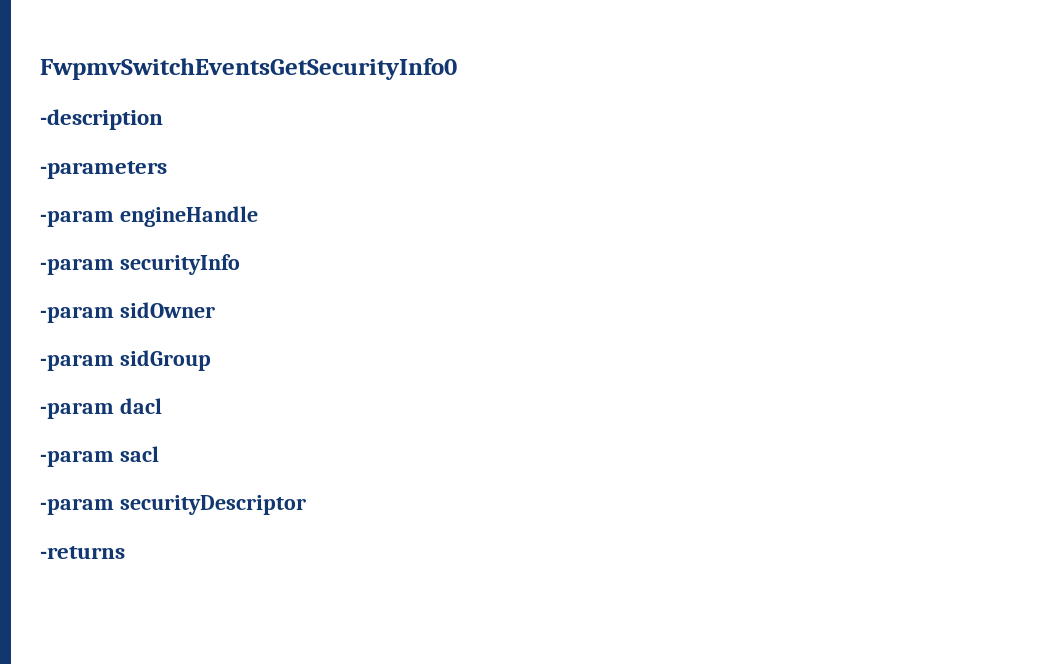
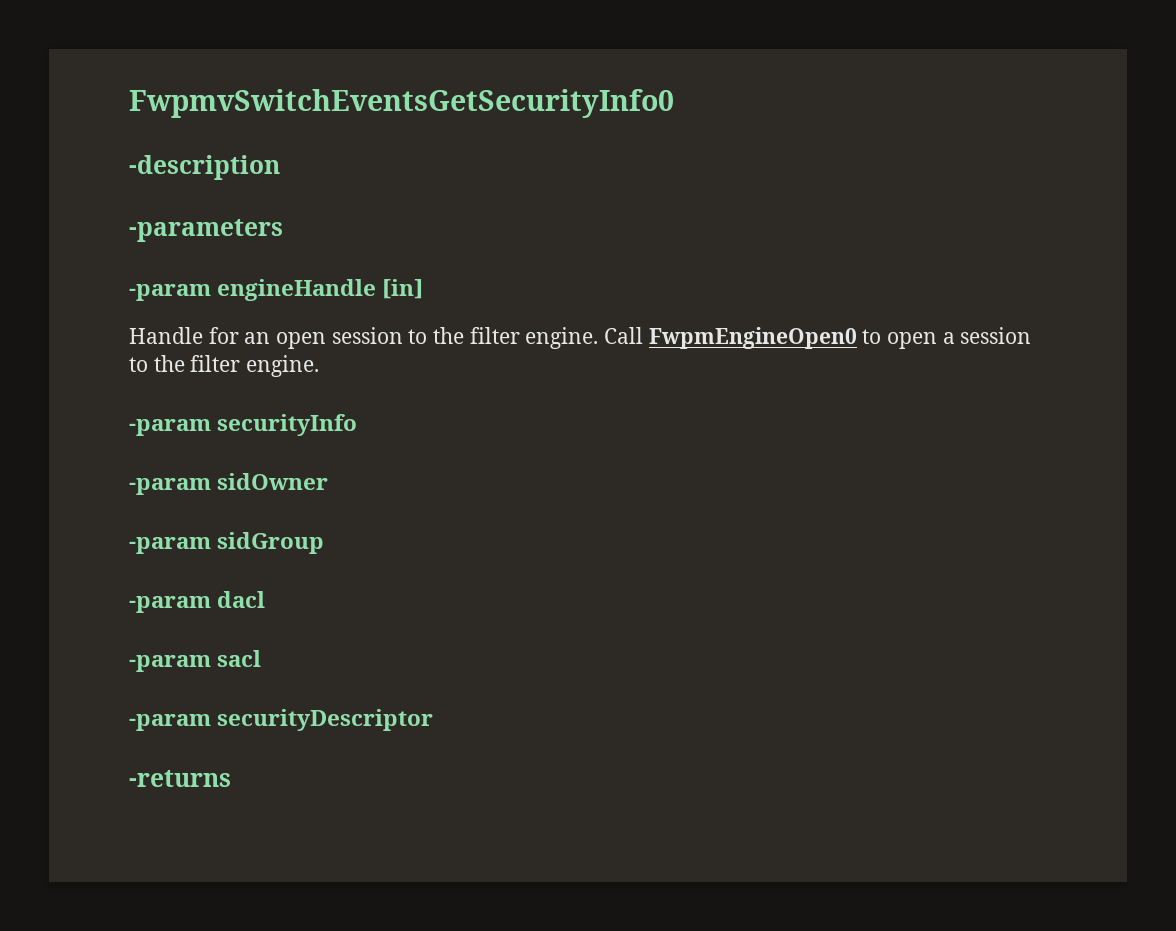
- -param engineHandle
+ -param engineHandle [in]
+ Handle for an open session to the filter engine. Call FwpmEngineOpen0 to open a session to the filter engine.

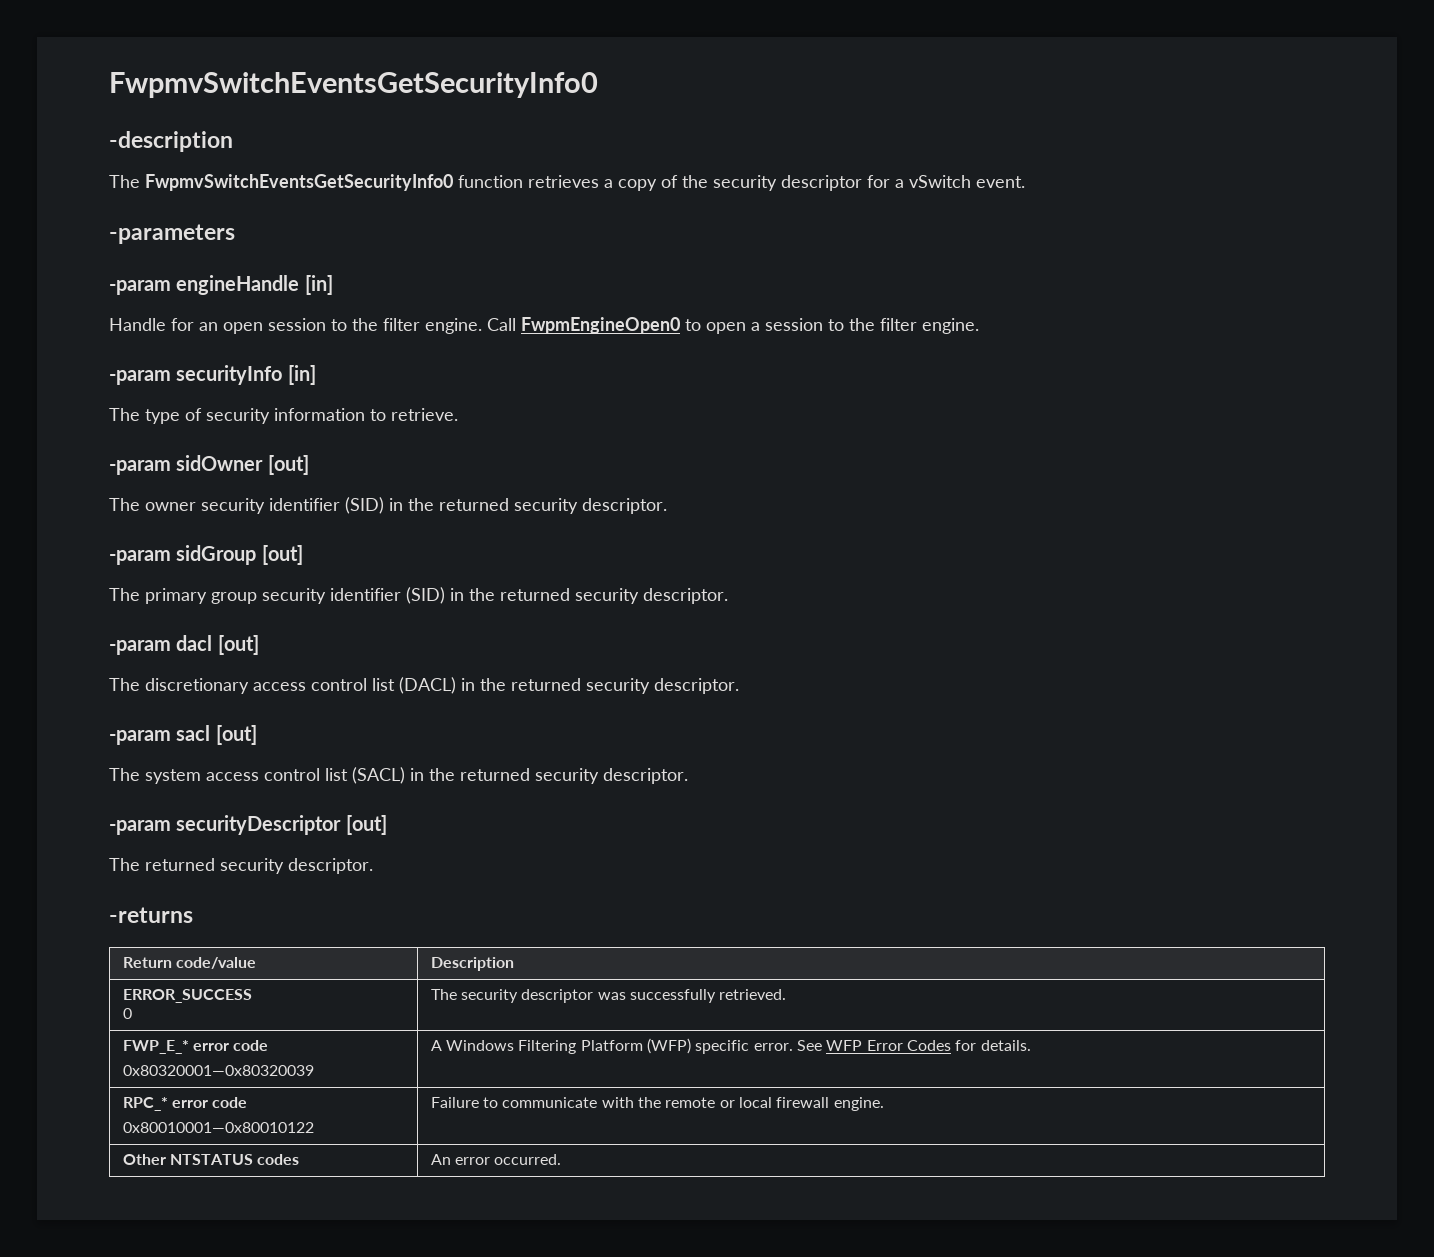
+ The FwpmvSwitchEventsGetSecurityInfo0 function retrieves a copy of the security descriptor for a vSwitch event.
- -param securityInfo
- -param sidOwner
- -param sidGroup
- -param dacl
- -param sacl
- -param securityDescriptor
+ -param securityInfo [in]
+ The type of security information to retrieve.
+ -param sidOwner [out]
+ The owner security identifier (SID) in the returned security descriptor.
+ -param sidGroup [out]
+ The primary group security identifier (SID) in the returned security descriptor.
+ -param dacl [out]
+ The discretionary access control list (DACL) in the returned security descriptor.
+ -param sacl [out]
+ The system access control list (SACL) in the returned security descriptor.
+ -param securityDescriptor [out]
+ The returned security descriptor.
  -returns
+ Return code/value | Description
+ ERROR_SUCCESS
+ 0 | The security descriptor was successfully retrieved.
+ FWP_E_* error code
+ 0x80320001—0x80320039 | A Windows Filtering Platform (WFP) specific error. See WFP Error Codes for details.
+ RPC_* error code
+ 0x80010001—0x80010122 | Failure to communicate with the remote or local firewall engine.
+ Other NTSTATUS codes | An error occurred.

